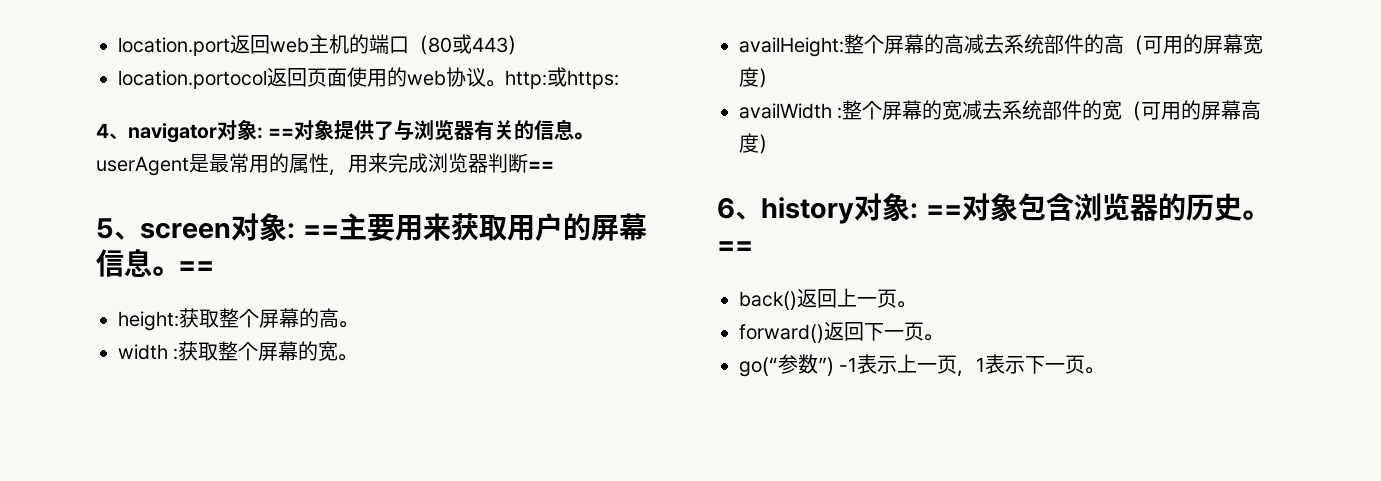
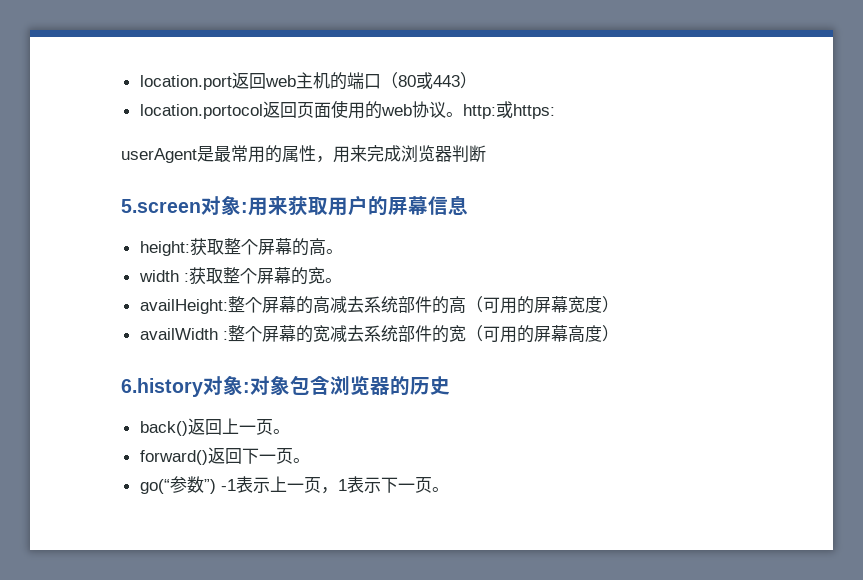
- 4、navigator对象: ==对象提供了与浏览器有关的信息。userAgent是最常用的属性，用来完成浏览器判断==
- 5、screen对象: ==主要用来获取用户的屏幕信息。==
+ userAgent是最常用的属性，用来完成浏览器判断
+ 5.screen对象:用来获取用户的屏幕信息
- 6、history对象: ==对象包含浏览器的历史。==
+ 6.history对象:对象包含浏览器的历史

